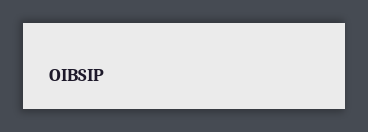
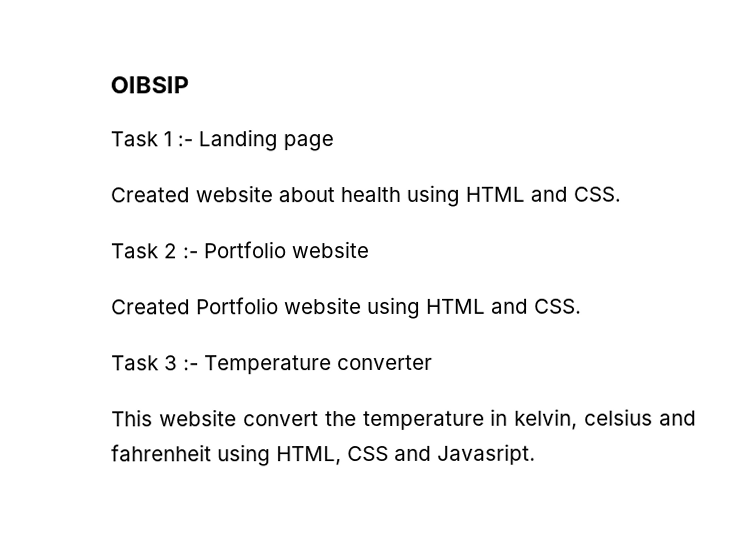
+ Task 1 :- Landing page
+ Created website about health using HTML and CSS.
+ Task 2 :- Portfolio website
+ Created Portfolio website using HTML and CSS.
+ Task 3 :- Temperature converter
+ This website convert the temperature in kelvin, celsius and fahrenheit using HTML, CSS and Javasript.

